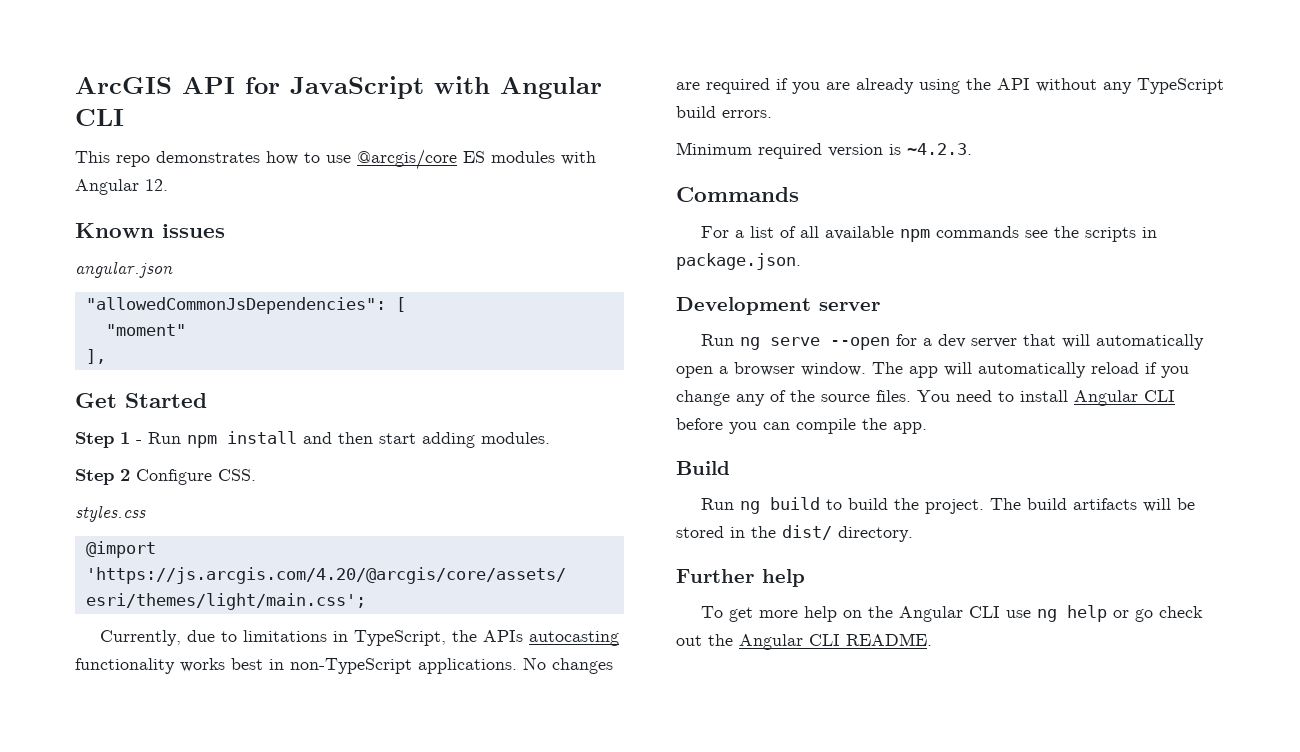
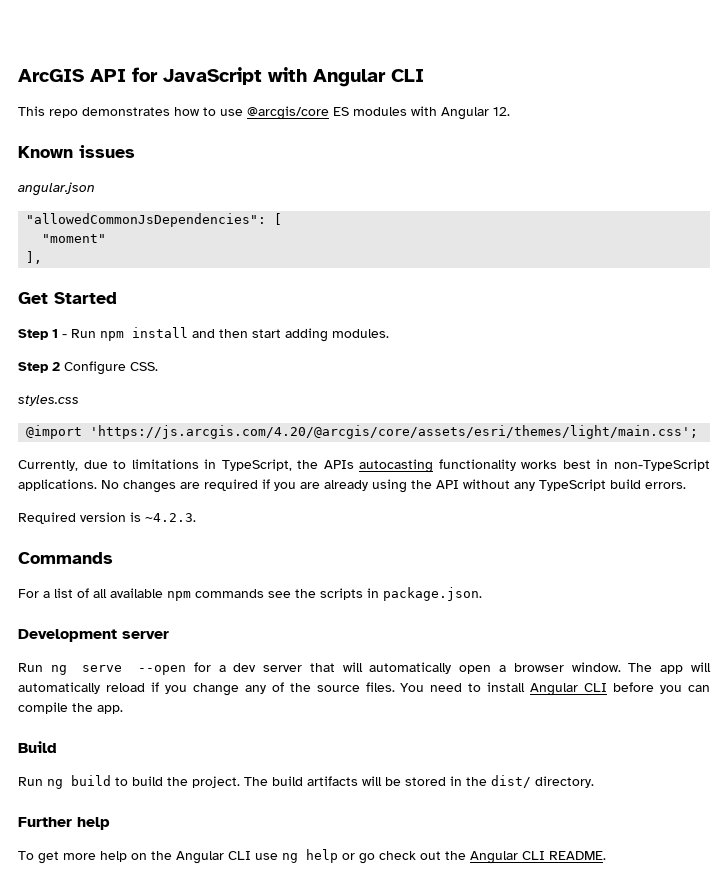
- Minimum required version is ~4.2.3.
+ Required version is ~4.2.3.

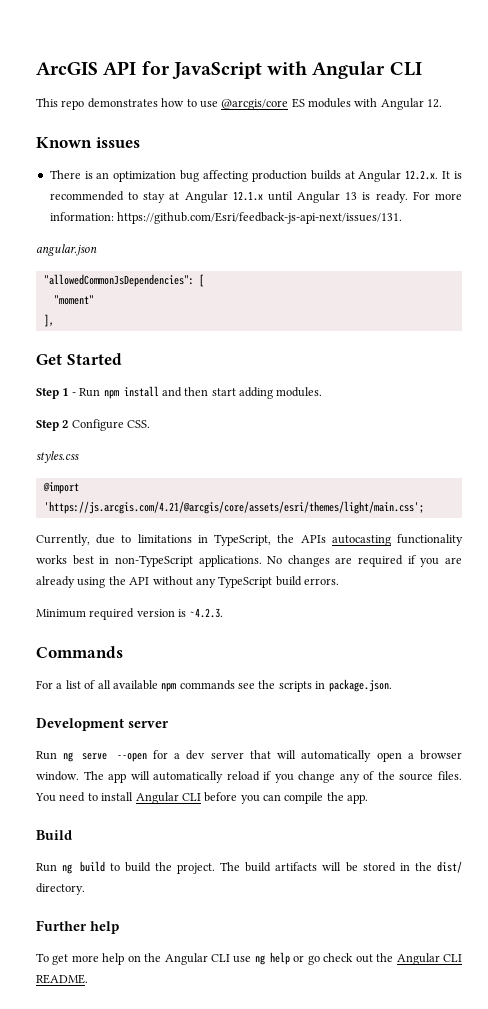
+ There is an optimization bug affecting production builds at Angular 12.2.x. It is recommended to stay at Angular 12.1.x until Angular 13 is ready. For more information: https://github.com/Esri/feedback-js-api-next/issues/131.
- @import 'https://js.arcgis.com/4.20/@arcgis/core/assets/esri/themes/light/main.css';
+ @import 'https://js.arcgis.com/4.21/@arcgis/core/assets/esri/themes/light/main.css';
- Required version is ~4.2.3.
+ Minimum required version is ~4.2.3.

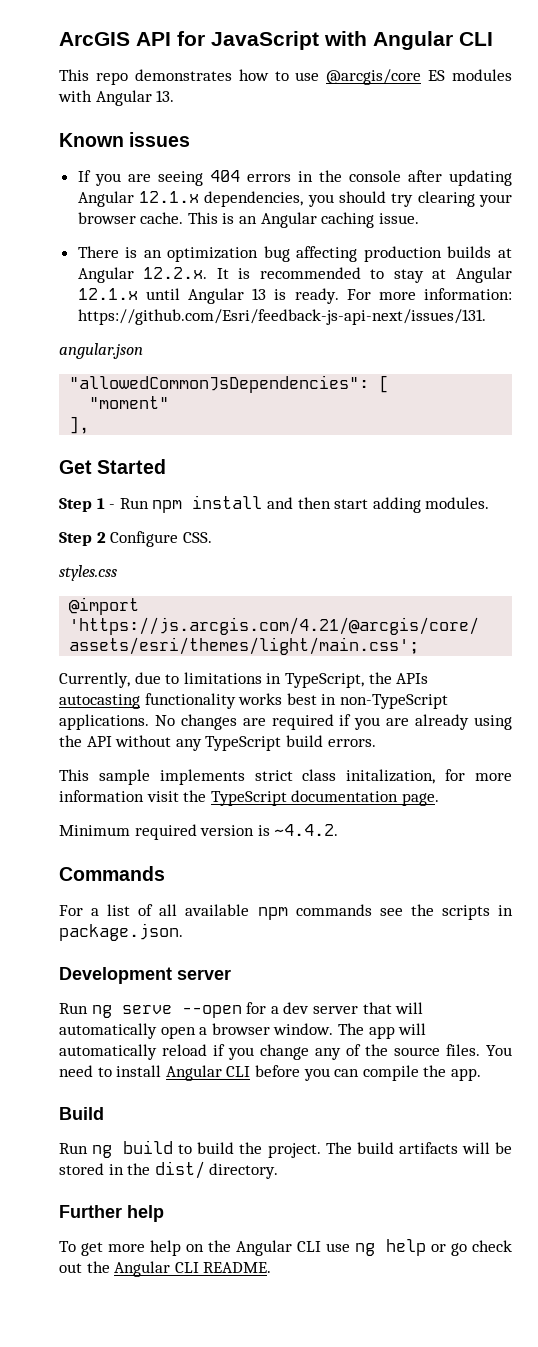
- This repo demonstrates how to use @arcgis/core ES modules with Angular 12.
+ This repo demonstrates how to use @arcgis/core ES modules with Angular 13.
+ If you are seeing 404 errors in the console after updating Angular 12.1.x dependencies, you should try clearing your browser cache. This is an Angular caching issue.
+ This sample implements strict class initalization, for more information visit the TypeScript documentation page.
- Minimum required version is ~4.2.3.
+ Minimum required version is ~4.4.2.

